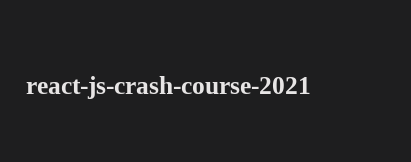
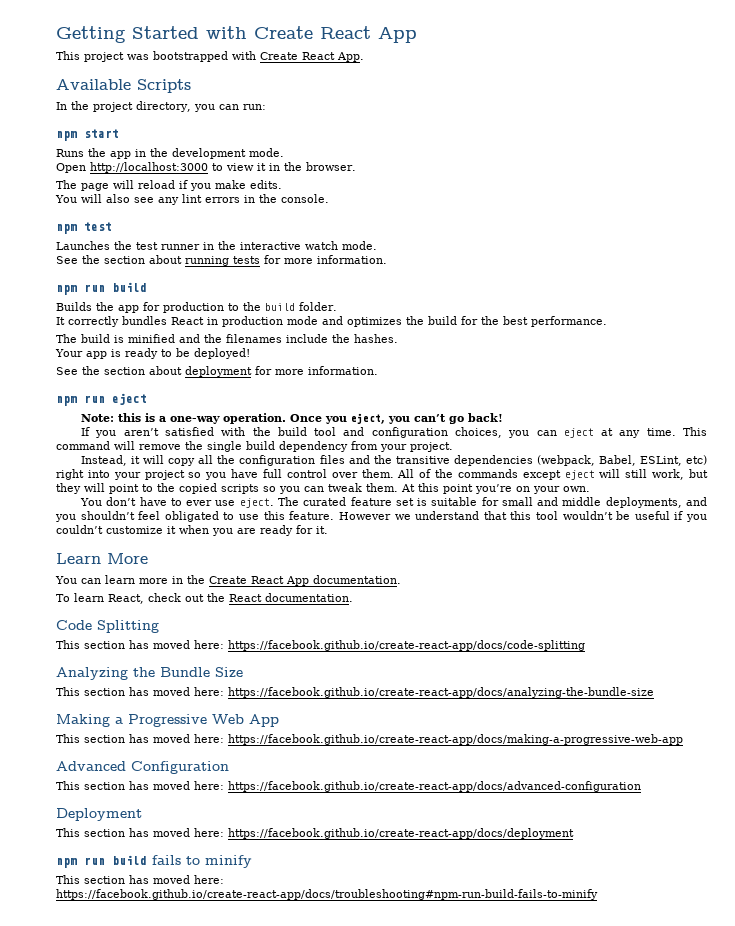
- react-js-crash-course-2021
+ Getting Started with Create React App
+ This project was bootstrapped with Create React App.
+ Available Scripts
+ In the project directory, you can run:
+ npm start
+ Runs the app in the development mode.
+ Open http://localhost:3000 to view it in the browser.
+ The page will reload if you make edits.
+ You will also see any lint errors in the console.
+ npm test
+ Launches the test runner in the interactive watch mode.
+ See the section about running tests for more information.
+ npm run build
+ Builds the app for production to the build folder.
+ It correctly bundles React in production mode and optimizes the build for the best performance.
+ The build is minified and the filenames include the hashes.
+ Your app is ready to be deployed!
+ See the section about deployment for more information.
+ npm run eject
+ Note: this is a one-way operation. Once you eject, you can’t go back!
+ If you aren’t satisfied with the build tool and configuration choices, you can eject at any time. This command will remove the single build dependency from your project.
+ Instead, it will copy all the configuration files and the transitive dependencies (webpack, Babel, ESLint, etc) right into your project so you have full control over them. All of the commands except eject will still work, but they will point to the copied scripts so you can tweak them. At this point you’re on your own.
+ You don’t have to ever use eject. The curated feature set is suitable for small and middle deployments, and you shouldn’t feel obligated to use this feature. However we understand that this tool wouldn’t be useful if you couldn’t customize it when you are ready for it.
+ Learn More
+ You can learn more in the Create React App documentation.
+ To learn React, check out the React documentation.
+ Code Splitting
+ This section has moved here: https://facebook.github.io/create-react-app/docs/code-splitting
+ Analyzing the Bundle Size
+ This section has moved here: https://facebook.github.io/create-react-app/docs/analyzing-the-bundle-size
+ Making a Progressive Web App
+ This section has moved here: https://facebook.github.io/create-react-app/docs/making-a-progressive-web-app
+ Advanced Configuration
+ This section has moved here: https://facebook.github.io/create-react-app/docs/advanced-configuration
+ Deployment
+ This section has moved here: https://facebook.github.io/create-react-app/docs/deployment
+ npm run build fails to minify
+ This section has moved here: https://facebook.github.io/create-react-app/docs/troubleshooting#npm-run-build-fails-to-minify

